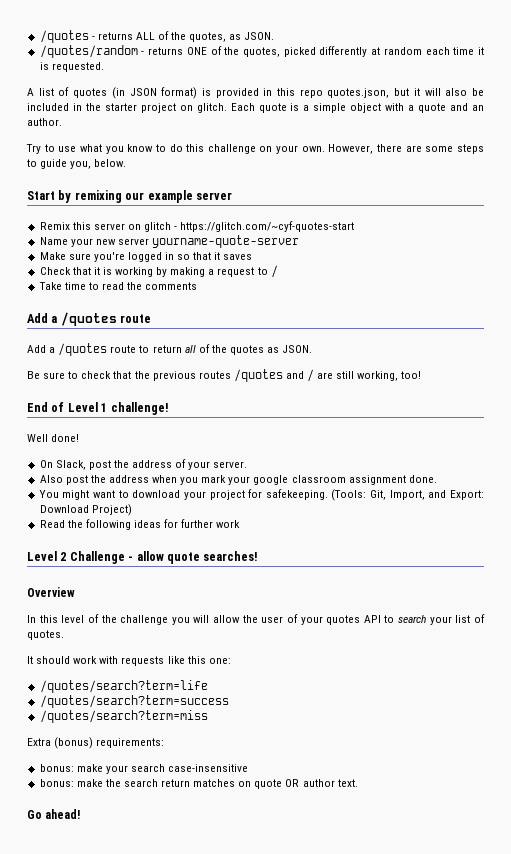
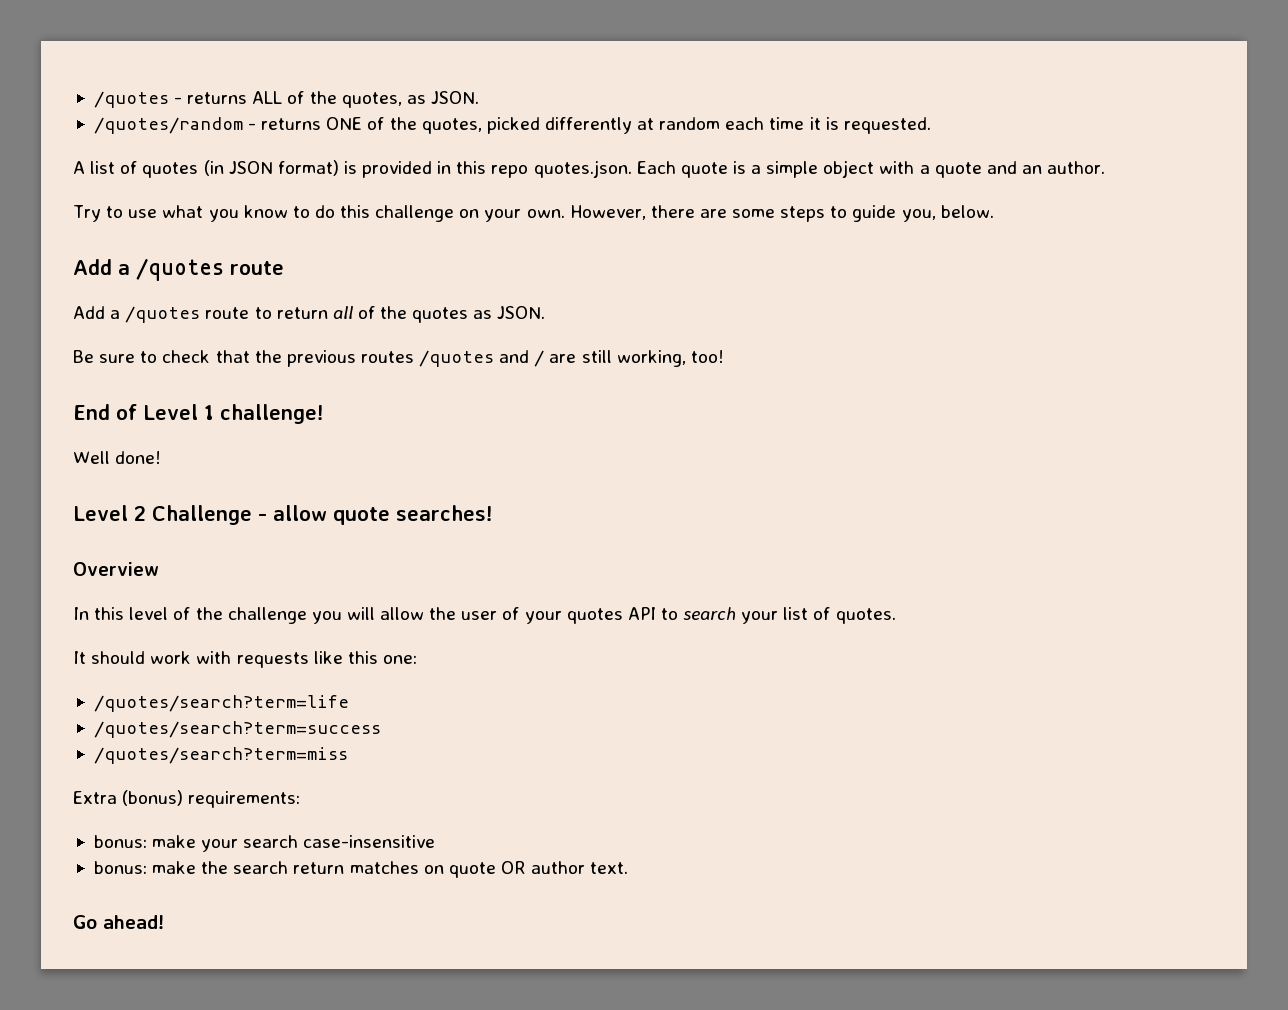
- A list of quotes (in JSON format) is provided in this repo quotes.json, but it will also be included in the starter project on glitch. Each quote is a simple object with a quote and an author.
+ A list of quotes (in JSON format) is provided in this repo quotes.json. Each quote is a simple object with a quote and an author.
- Start by remixing our example server
- Remix this server on glitch - https://glitch.com/~cyf-quotes-start
- Name your new server yourname-quote-server
- Make sure you're logged in so that it saves
- Check that it is working by making a request to /
- Take time to read the comments
- On Slack, post the address of your server.
- Also post the address when you mark your google classroom assignment done.
- You might want to download your project for safekeeping. (Tools: Git, Import, and Export: Download Project)
- Read the following ideas for further work

